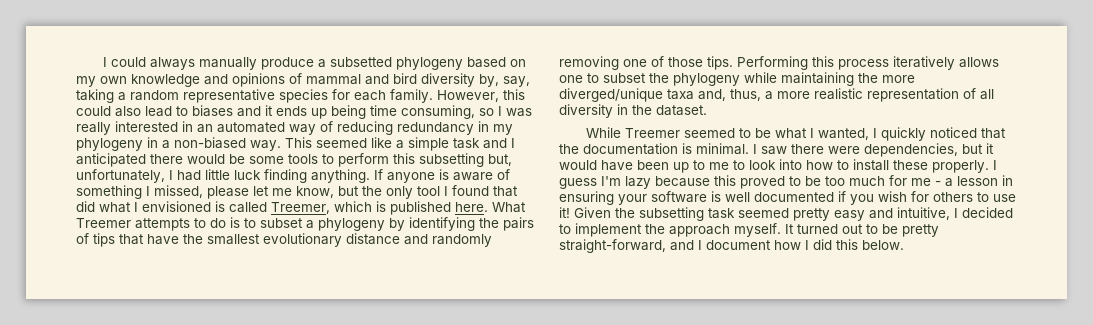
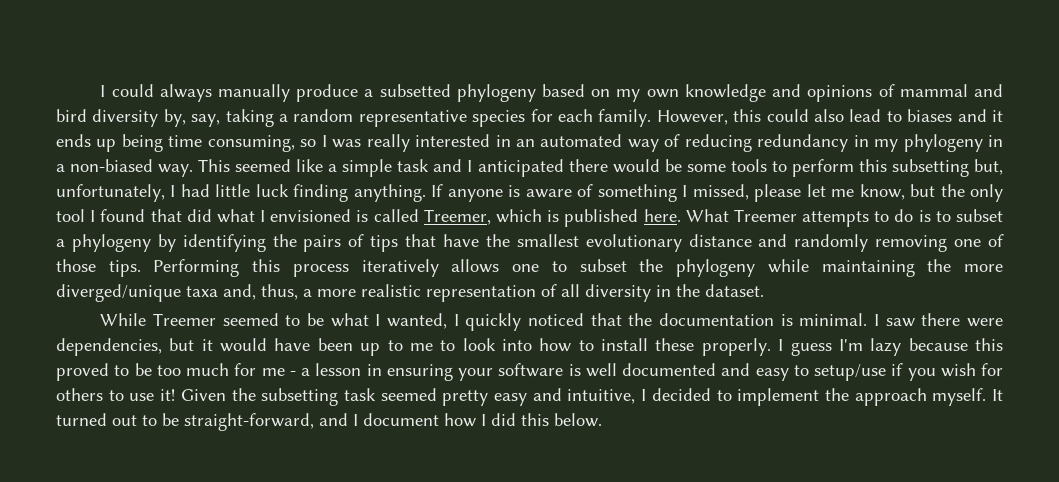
- I guess I'm lazy because this proved to be too much for me - a lesson in ensuring your software is well documented if you wish for others to use it!
+ I guess I'm lazy because this proved to be too much for me - a lesson in ensuring your software is well documented and easy to setup/use if you wish for others to use it!
- It turned out to be pretty straight-forward, and I document how I did this below.
+ It turned out to be straight-forward, and I document how I did this below.

